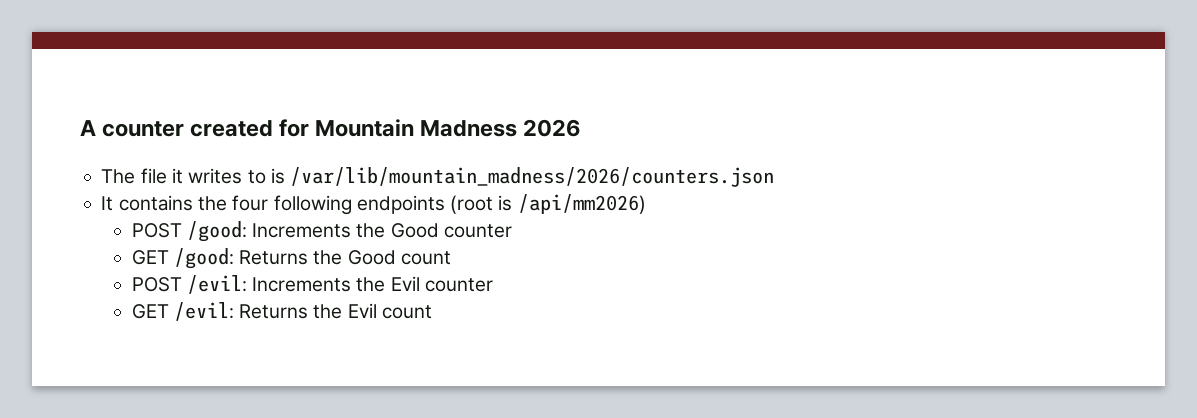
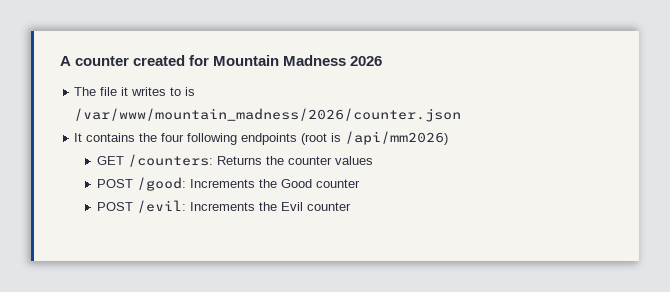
- The file it writes to is /var/lib/mountain_madness/2026/counters.json
+ The file it writes to is /var/www/mountain_madness/2026/counter.json
+ GET /counters: Returns the counter values
- GET /good: Returns the Good count
- GET /evil: Returns the Evil count

